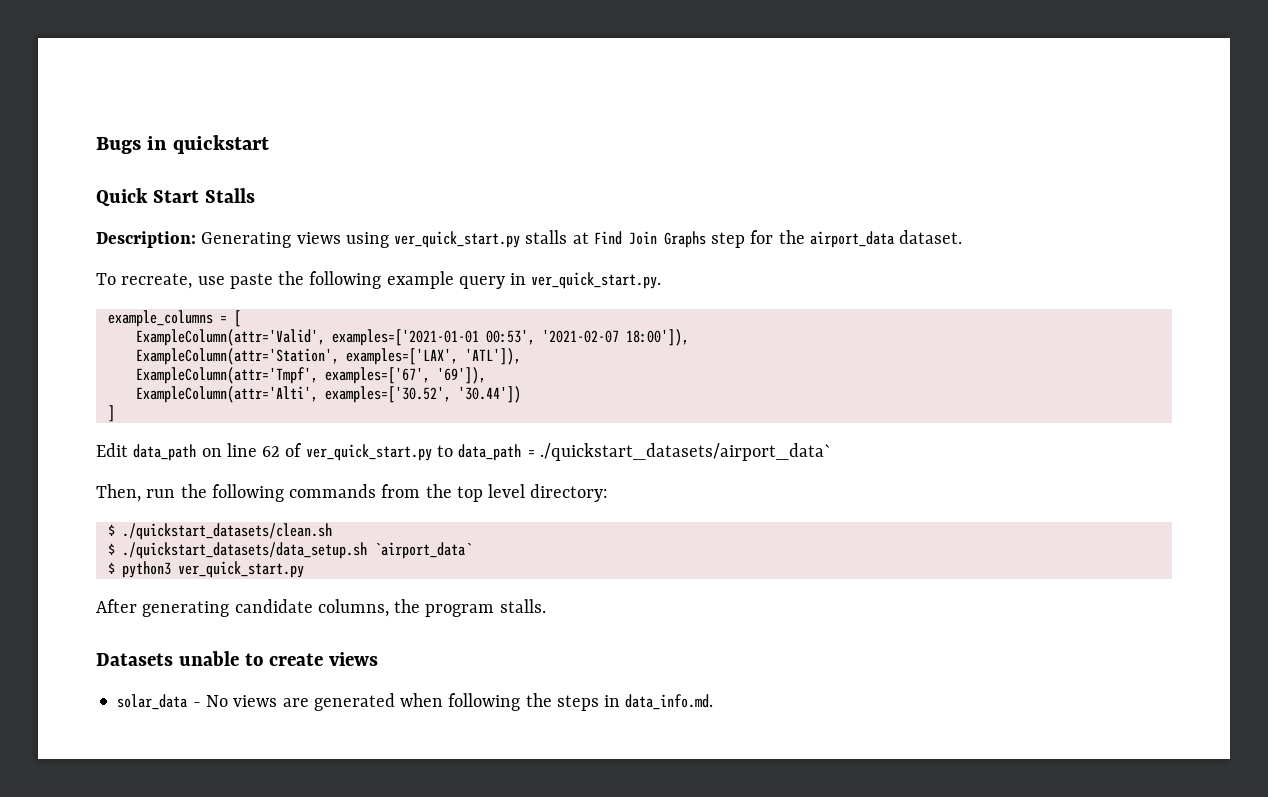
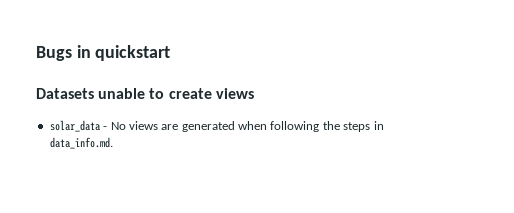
- Quick Start Stalls
- Description: Generating views using ver_quick_start.py stalls at Find Join Graphs step for the airport_data dataset.
- To recreate, use paste the following example query in ver_quick_start.py.
- example_columns = [
- ExampleColumn(attr='Valid', examples=['2021-01-01 00:53', '2021-02-07 18:00']),
- ExampleColumn(attr='Station', examples=['LAX', 'ATL']),
- ExampleColumn(attr='Tmpf', examples=['67', '69']),
- ExampleColumn(attr='Alti', examples=['30.52', '30.44'])
- ]
- Edit data_path on line 62 of ver_quick_start.py to data_path = ./quickstart_datasets/airport_data`
- Then, run the following commands from the top level directory:
- $ ./quickstart_datasets/clean.sh
- $ ./quickstart_datasets/data_setup.sh `airport_data`
- $ python3 ver_quick_start.py
- After generating candidate columns, the program stalls.

